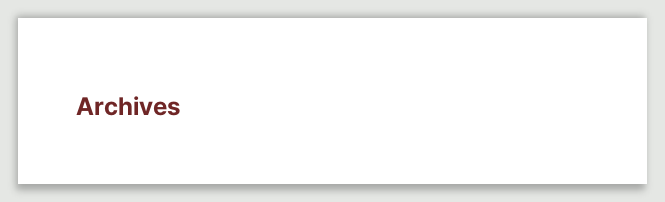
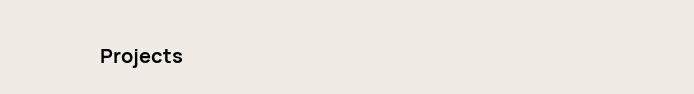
- Archives
+ Projects

